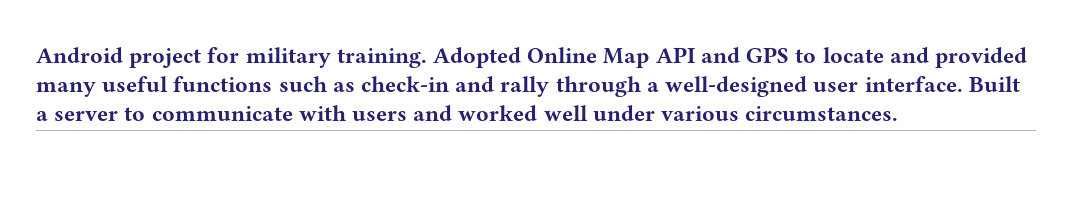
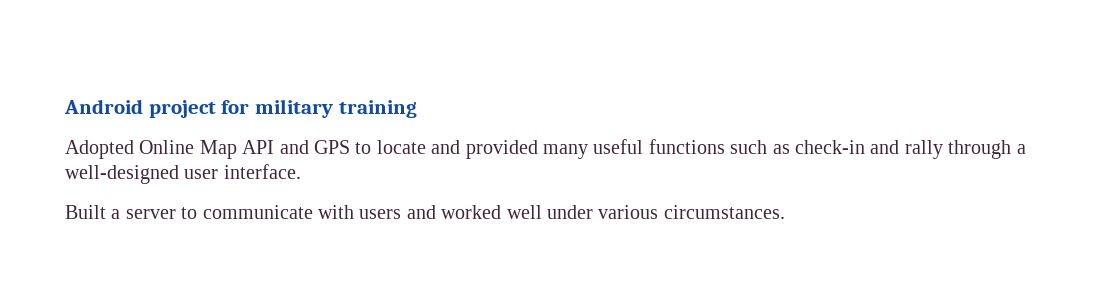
- Android project for military training. Adopted Online Map API and GPS to locate and provided many useful functions such as check-in and rally through a well-designed user interface. Built a server to communicate with users and worked well under various circumstances.
+ Android project for military training
+ Adopted Online Map API and GPS to locate and provided many useful functions such as check-in and rally through a well-designed user interface.
+ Built a server to communicate with users and worked well under various circumstances.

